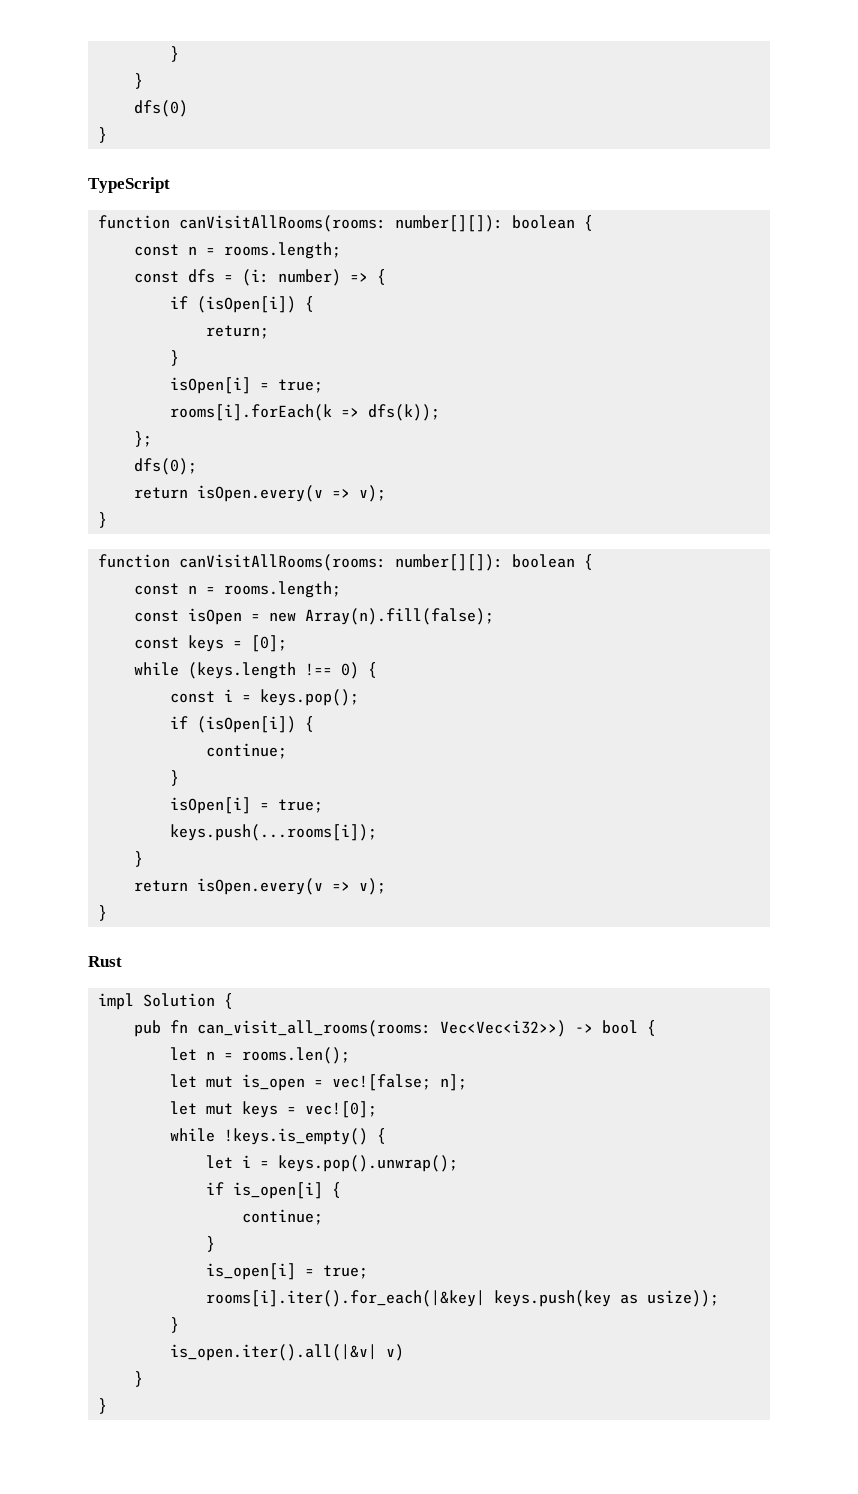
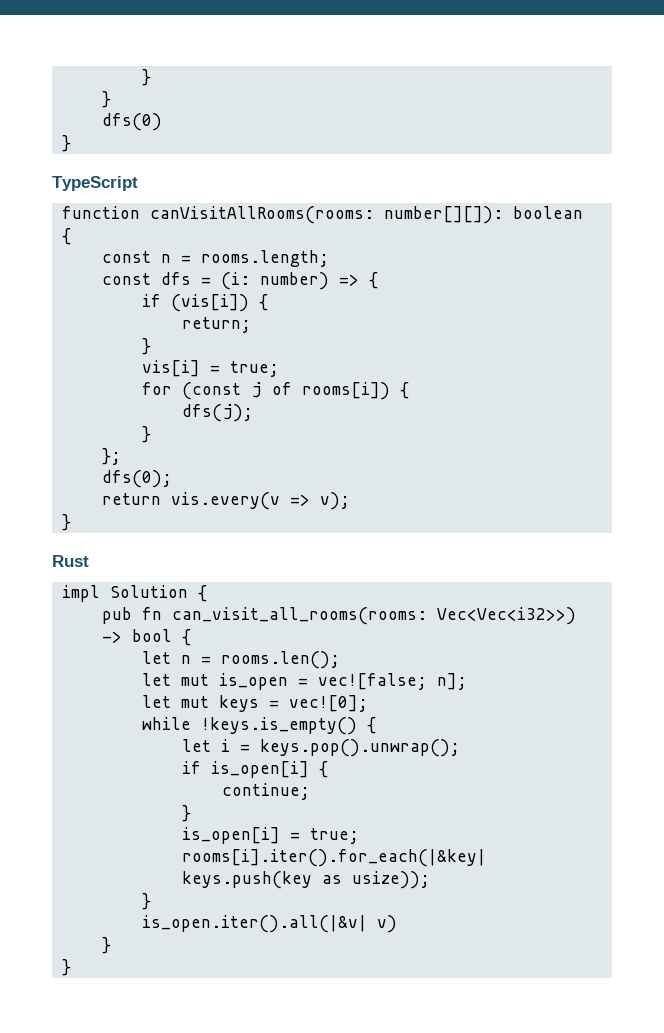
  const dfs = (i: number) => {
- if (isOpen[i]) {
+ if (vis[i]) {
  return;
  }
- isOpen[i] = true;
- rooms[i].forEach(k => dfs(k));
+ vis[i] = true;
+ for (const j of rooms[i]) {
+ dfs(j);
+ }
  };
  dfs(0);
- return isOpen.every(v => v);
- }
- function canVisitAllRooms(rooms: number[][]): boolean {
- const n = rooms.length;
- const isOpen = new Array(n).fill(false);
- const keys = [0];
- while (keys.length !== 0) {
- const i = keys.pop();
- if (isOpen[i]) {
- continue;
- }
- isOpen[i] = true;
- keys.push(...rooms[i]);
- }
- return isOpen.every(v => v);
+ return vis.every(v => v);

